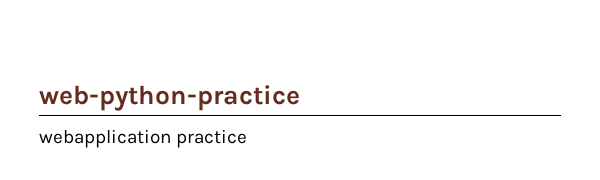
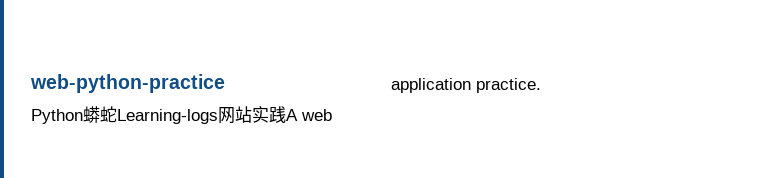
- webapplication practice
+ Python蟒蛇Learning-logs网站实践A web application practice.

